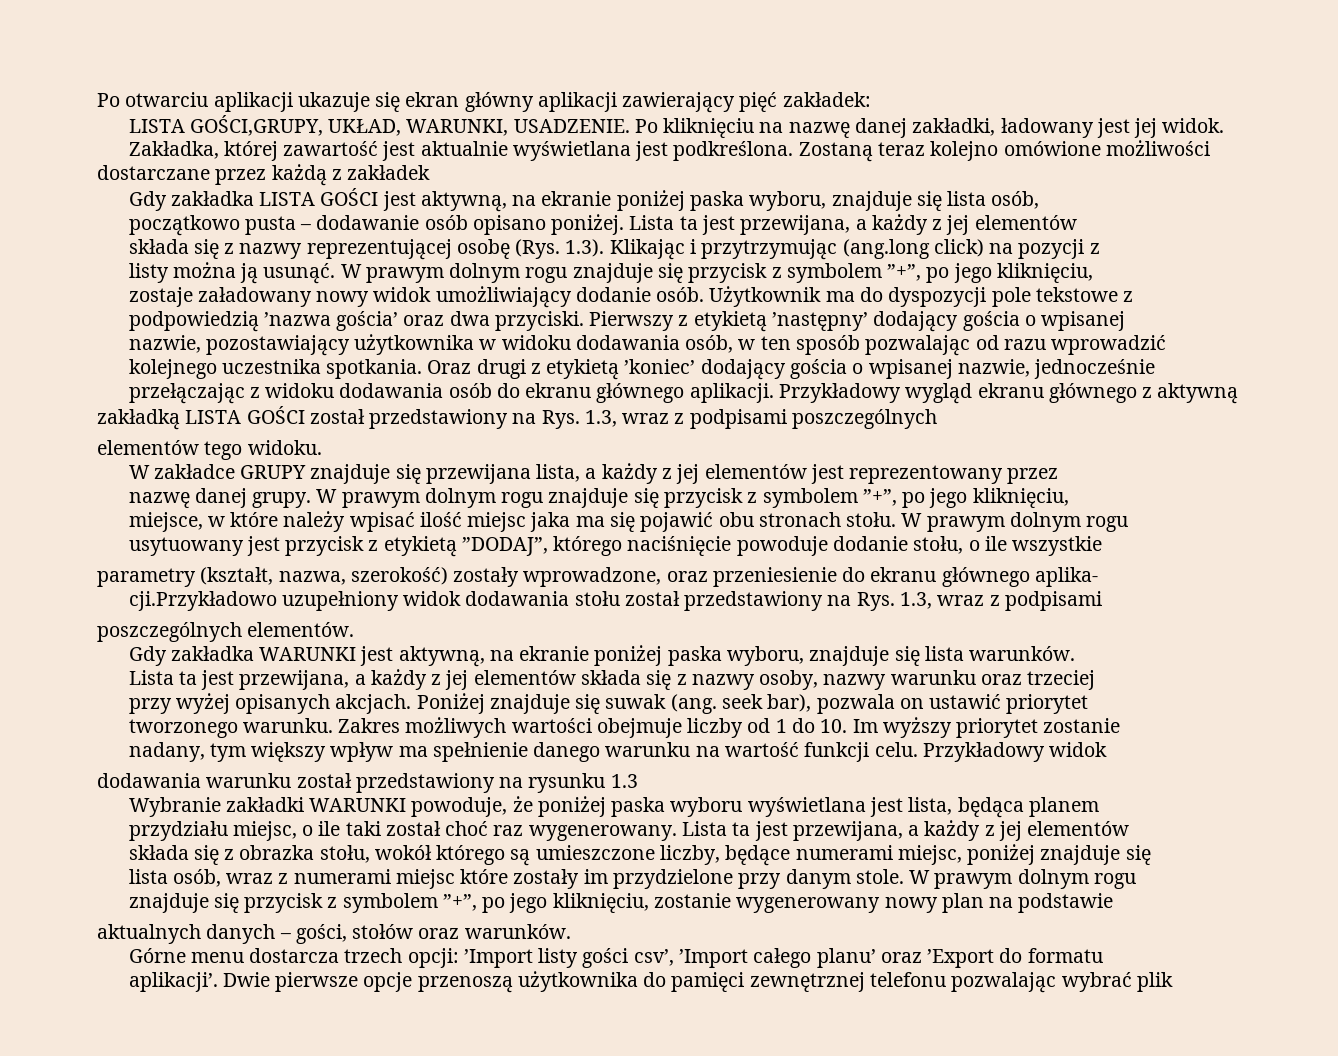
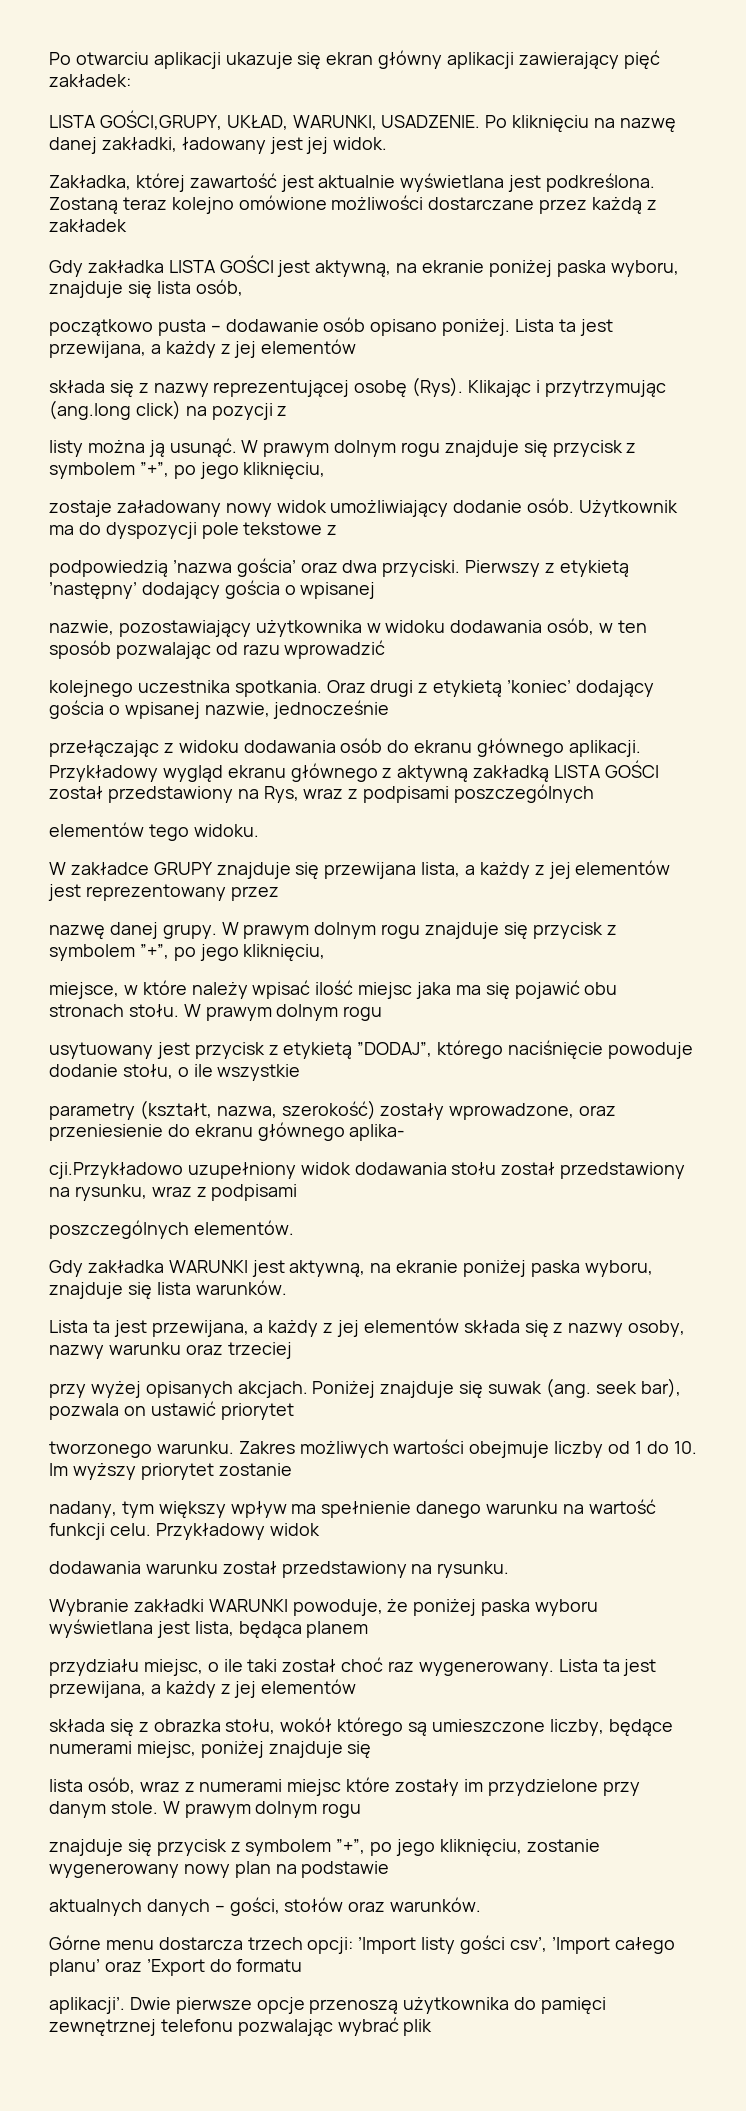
- składa się z nazwy reprezentującej osobę (Rys. 1.3). Klikając i przytrzymując (ang.long click) na pozycji z
+ składa się z nazwy reprezentującej osobę (Rys). Klikając i przytrzymując (ang.long click) na pozycji z
- Przykładowy wygląd ekranu głównego z aktywną zakładką LISTA GOŚCI został przedstawiony na Rys. 1.3, wraz z podpisami poszczególnych
+ Przykładowy wygląd ekranu głównego z aktywną zakładką LISTA GOŚCI został przedstawiony na Rys, wraz z podpisami poszczególnych
- cji.Przykładowo uzupełniony widok dodawania stołu został przedstawiony na Rys. 1.3, wraz z podpisami
+ cji.Przykładowo uzupełniony widok dodawania stołu został przedstawiony na rysunku, wraz z podpisami
- dodawania warunku został przedstawiony na rysunku 1.3
+ dodawania warunku został przedstawiony na rysunku.

